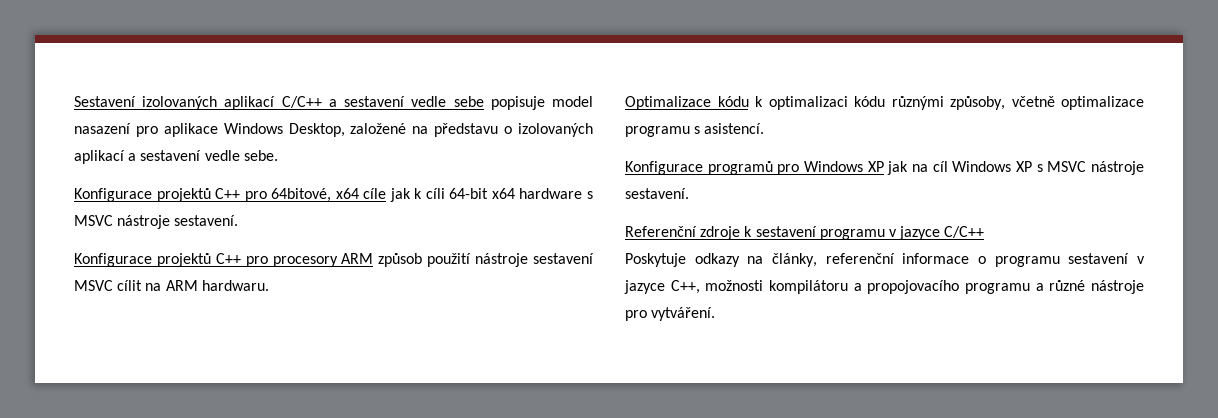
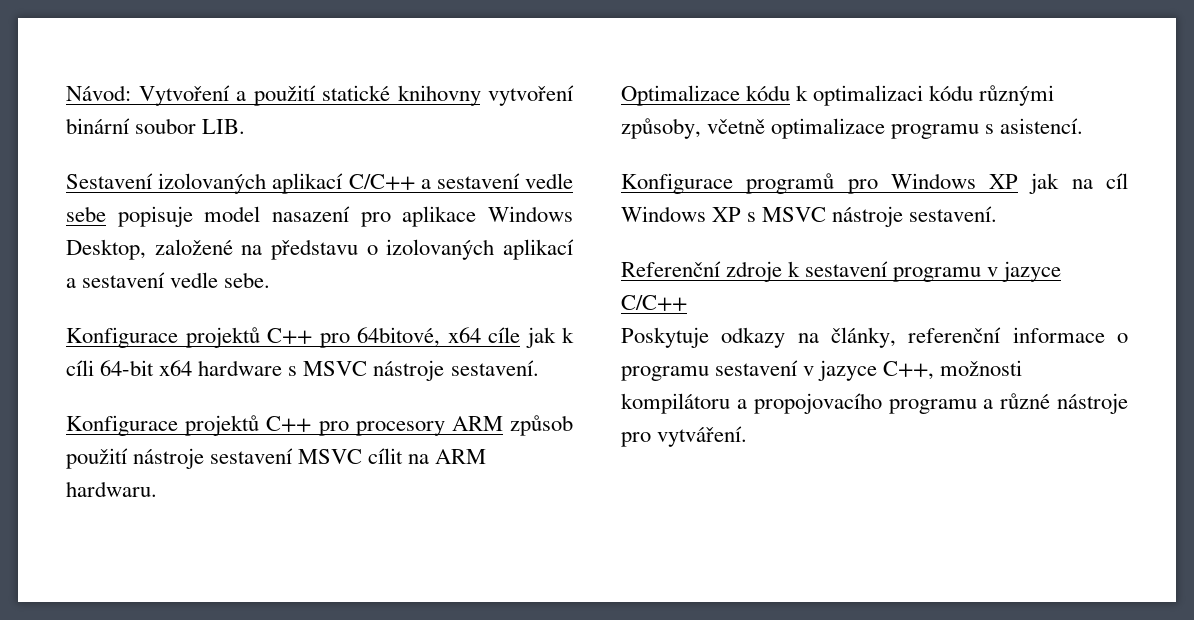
+ Návod: Vytvoření a použití statické knihovny vytvoření binární soubor LIB.

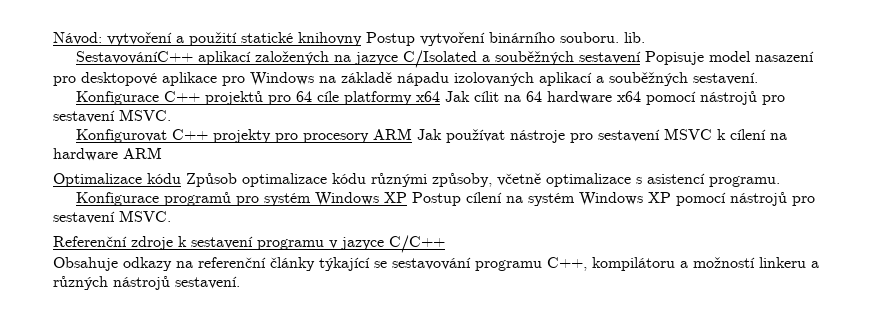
- Návod: Vytvoření a použití statické knihovny vytvoření binární soubor LIB.
- Sestavení izolovaných aplikací C/C++ a sestavení vedle sebe popisuje model nasazení pro aplikace Windows Desktop, založené na představu o izolovaných aplikací a sestavení vedle sebe.
- Konfigurace projektů C++ pro 64bitové, x64 cíle jak k cíli 64-bit x64 hardware s MSVC nástroje sestavení.
- Konfigurace projektů C++ pro procesory ARM způsob použití nástroje sestavení MSVC cílit na ARM hardwaru.
+ Návod: vytvoření a použití statické knihovny Postup vytvoření binárního souboru. lib.
+ SestavováníC++ aplikací založených na jazyce C/Isolated a souběžných sestavení Popisuje model nasazení pro desktopové aplikace pro Windows na základě nápadu izolovaných aplikací a souběžných sestavení.
+ Konfigurace C++ projektů pro 64 cíle platformy x64 Jak cílit na 64 hardware x64 pomocí nástrojů pro sestavení MSVC.
+ Konfigurovat C++ projekty pro procesory ARM Jak používat nástroje pro sestavení MSVC k cílení na hardware ARM
- Optimalizace kódu k optimalizaci kódu různými způsoby, včetně optimalizace programu s asistencí.
+ Optimalizace kódu Způsob optimalizace kódu různými způsoby, včetně optimalizace s asistencí programu.
- Konfigurace programů pro Windows XP jak na cíl Windows XP s MSVC nástroje sestavení.
+ Konfigurace programů pro systém Windows XP Postup cílení na systém Windows XP pomocí nástrojů pro sestavení MSVC.
- Poskytuje odkazy na články, referenční informace o programu sestavení v jazyce C++, možnosti kompilátoru a propojovacího programu a různé nástroje pro vytváření.
+ Obsahuje odkazy na referenční články týkající se sestavování programu C++, kompilátoru a možností linkeru a různých nástrojů sestavení.

